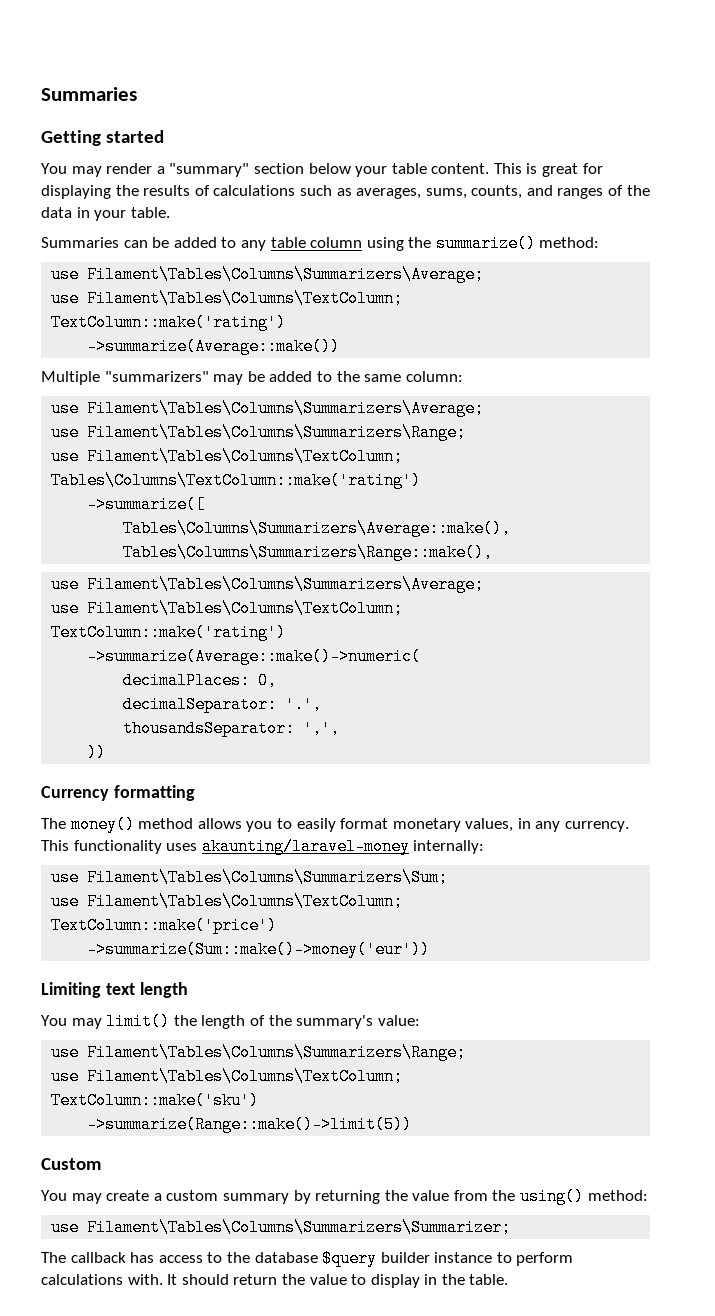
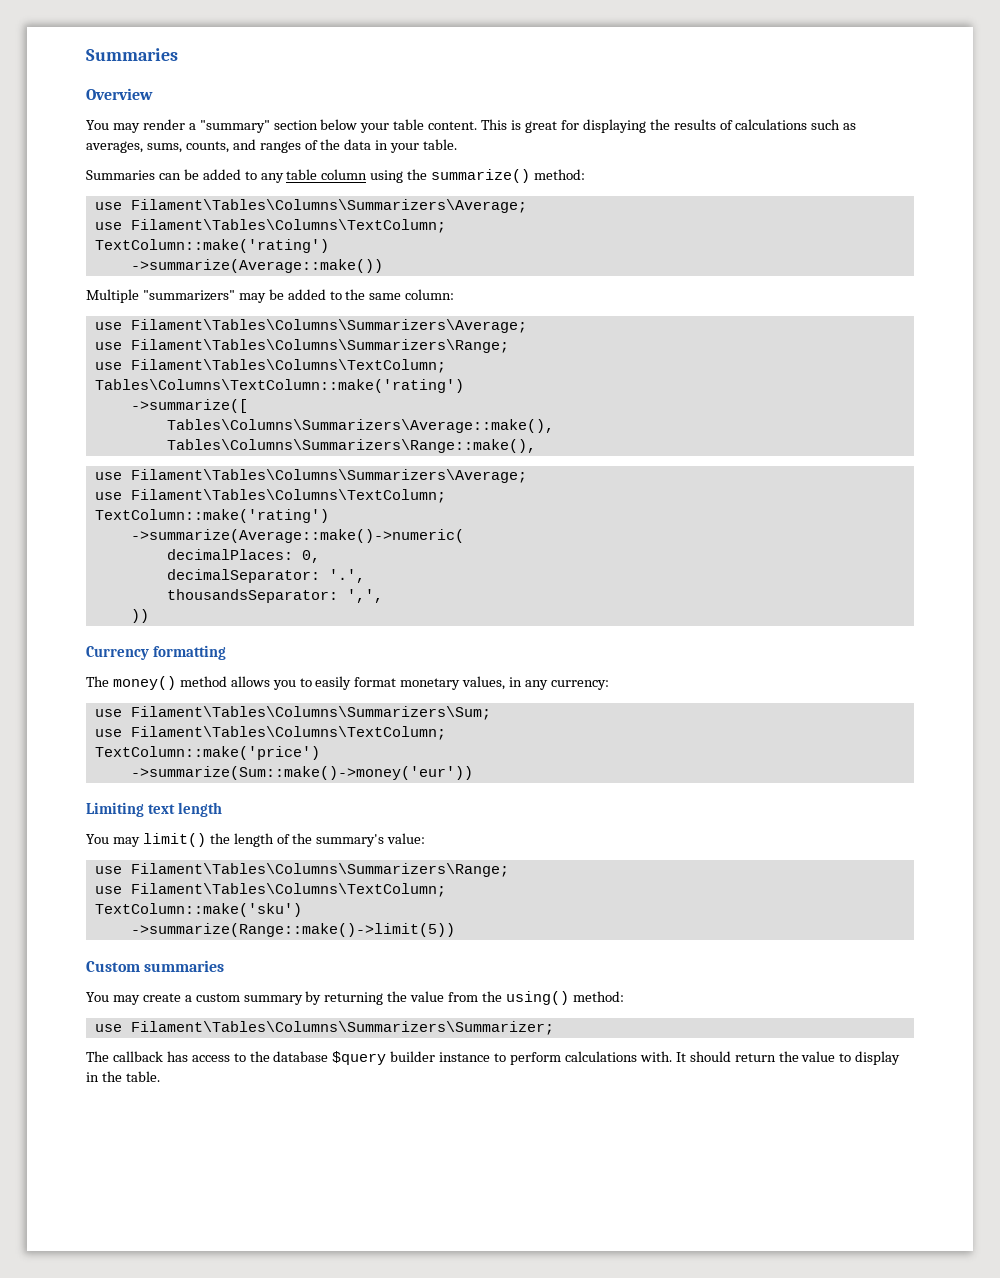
- Getting started
+ Overview
- The money() method allows you to easily format monetary values, in any currency. This functionality uses akaunting/laravel-money internally:
+ The money() method allows you to easily format monetary values, in any currency:
- Custom
+ Custom summaries

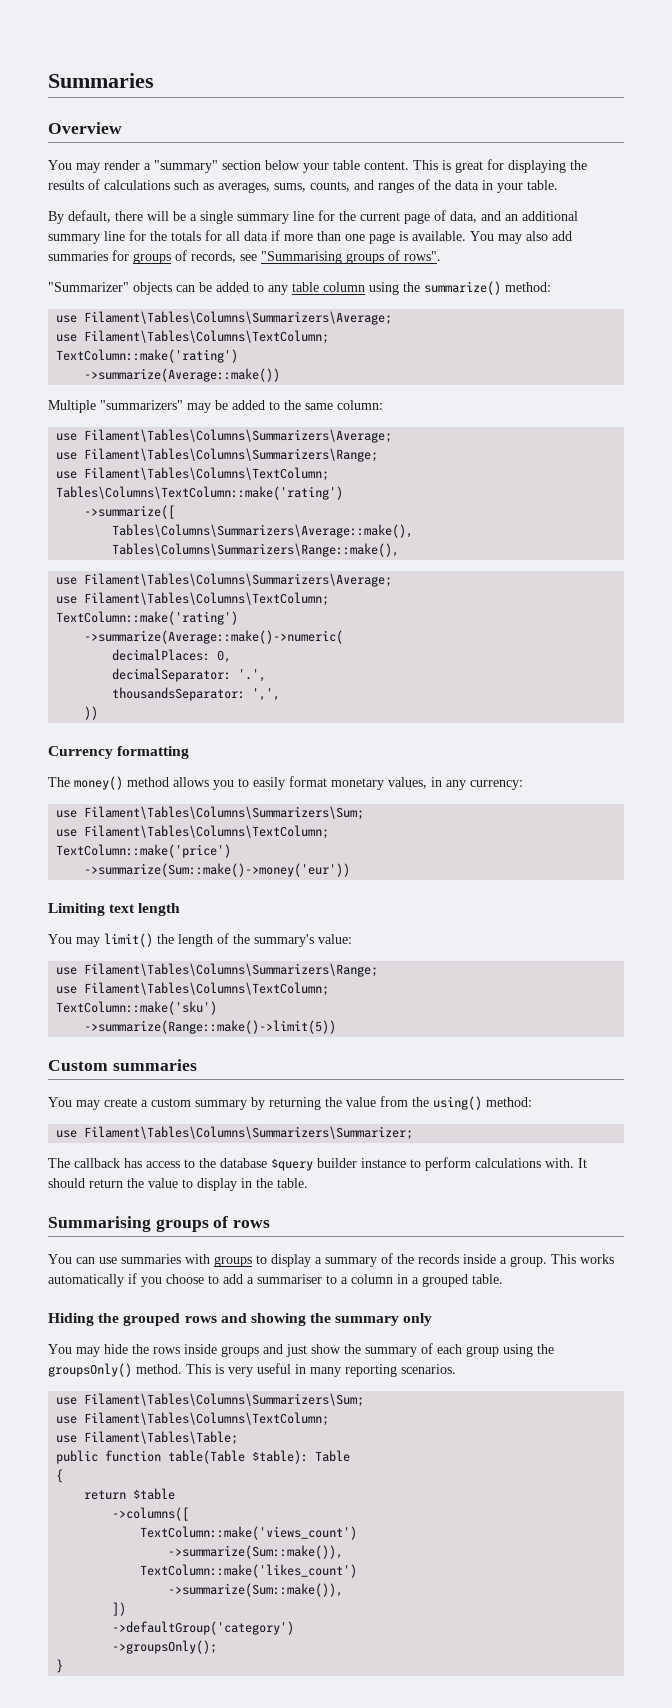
- Summaries can be added to any table column using the summarize() method:
+ By default, there will be a single summary line for the current page of data, and an additional summary line for the totals for all data if more than one page is available. You may also add summaries for groups of records, see "Summarising groups of rows".
+ "Summarizer" objects can be added to any table column using the summarize() method:
+ Summarising groups of rows
+ You can use summaries with groups to display a summary of the records inside a group. This works automatically if you choose to add a summariser to a column in a grouped table.
+ Hiding the grouped rows and showing the summary only
+ You may hide the rows inside groups and just show the summary of each group using the groupsOnly() method. This is very useful in many reporting scenarios.
+ use Filament\Tables\Columns\Summarizers\Sum;
+ use Filament\Tables\Columns\TextColumn;
+ use Filament\Tables\Table;
+ public function table(Table $table): Table
+ {
+ return $table
+ ->columns([
+ TextColumn::make('views_count')
+ ->summarize(Sum::make()),
+ TextColumn::make('likes_count')
+ ->summarize(Sum::make()),
+ ])
+ ->defaultGroup('category')
+ ->groupsOnly();
+ }

